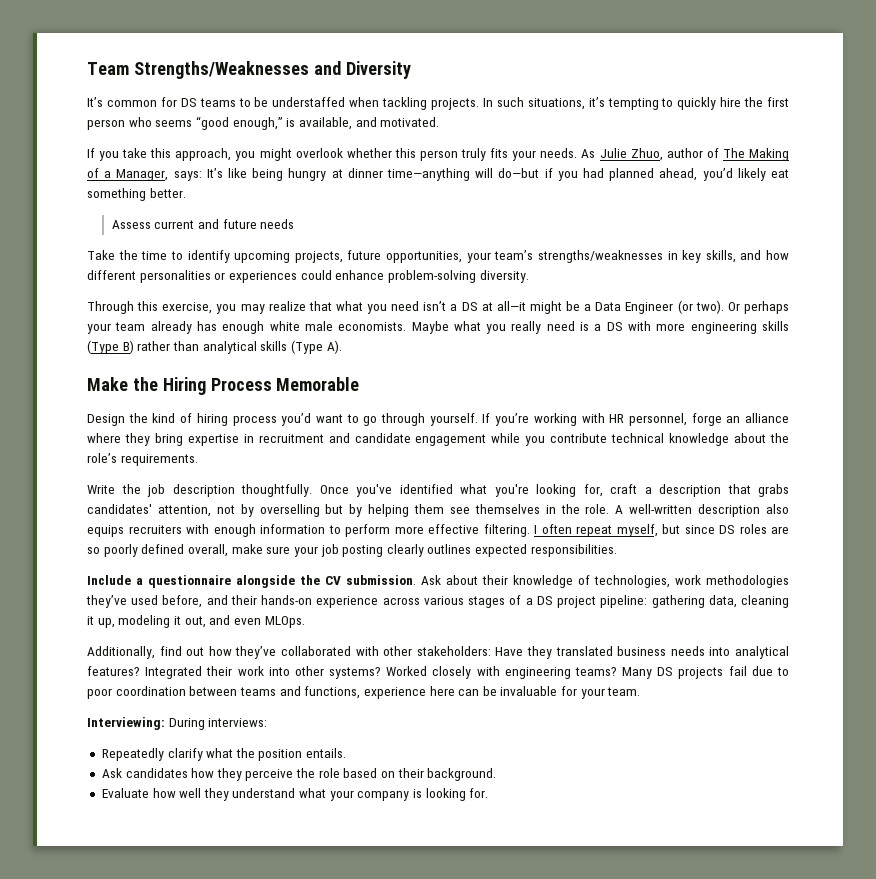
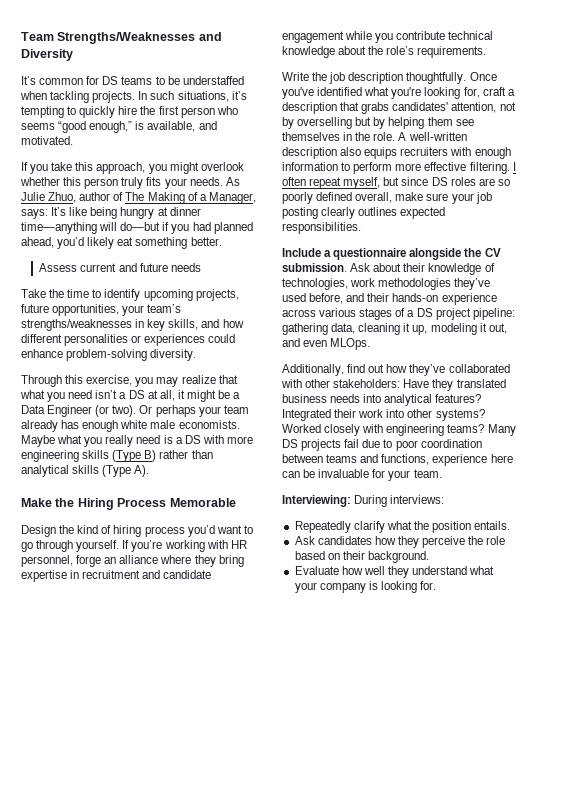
- Through this exercise, you may realize that what you need isn’t a DS at all—it might be a Data Engineer (or two).
+ Through this exercise, you may realize that what you need isn’t a DS at all, it might be a Data Engineer (or two).

